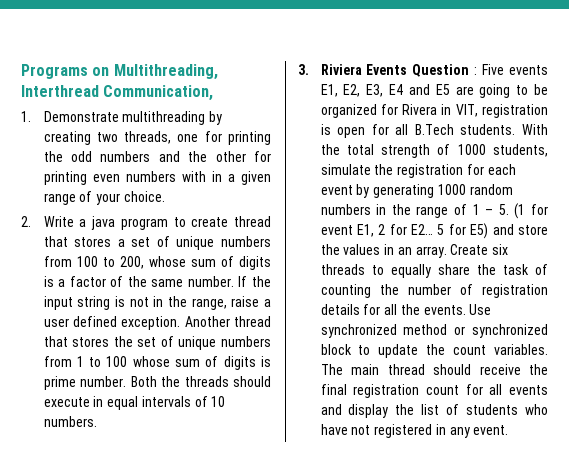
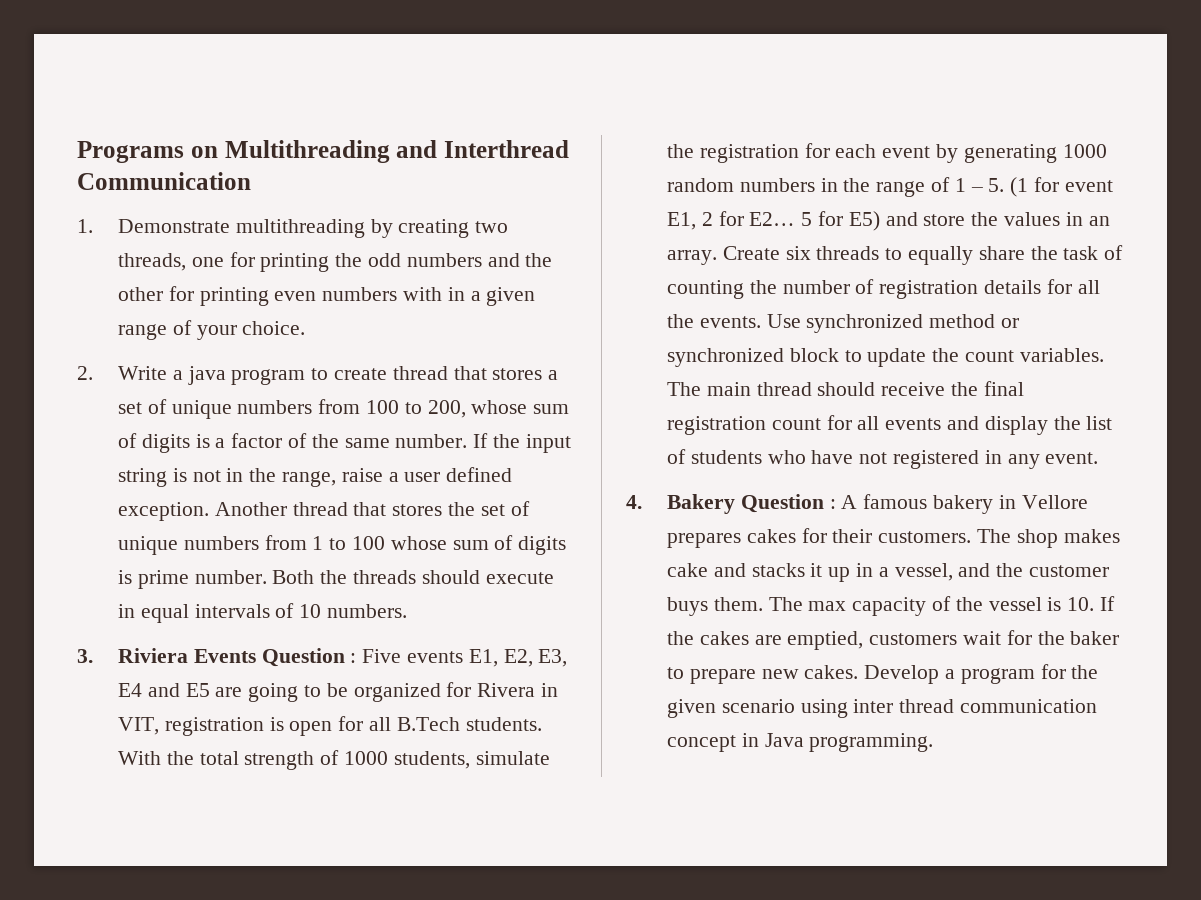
- Programs on Multithreading, Interthread Communication,
+ Programs on Multithreading and Interthread Communication
+ 4. Bakery Question : A famous bakery in Vellore prepares cakes for their customers. The shop makes cake and stacks it up in a vessel, and the customer buys them. The max capacity of the vessel is 10. If the cakes are emptied, customers wait for the baker to prepare new cakes. Develop a program for the given scenario using inter thread communication concept in Java programming.

